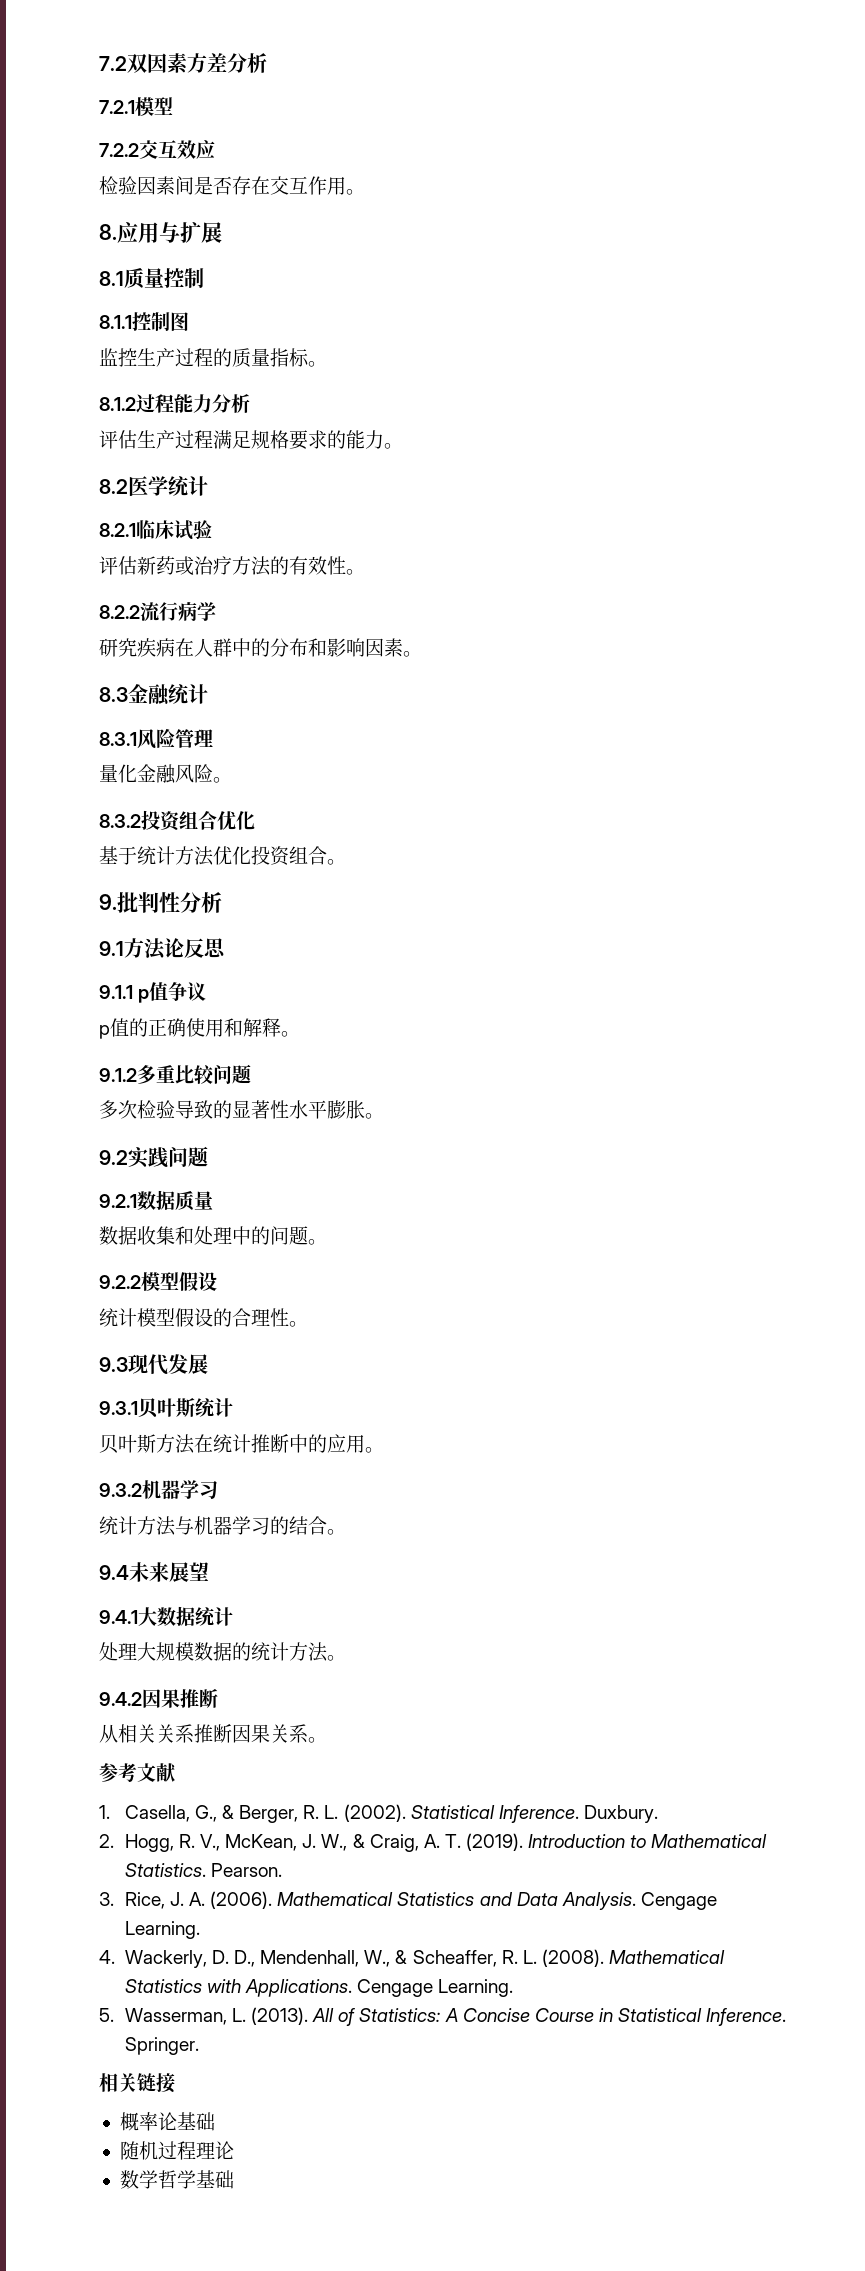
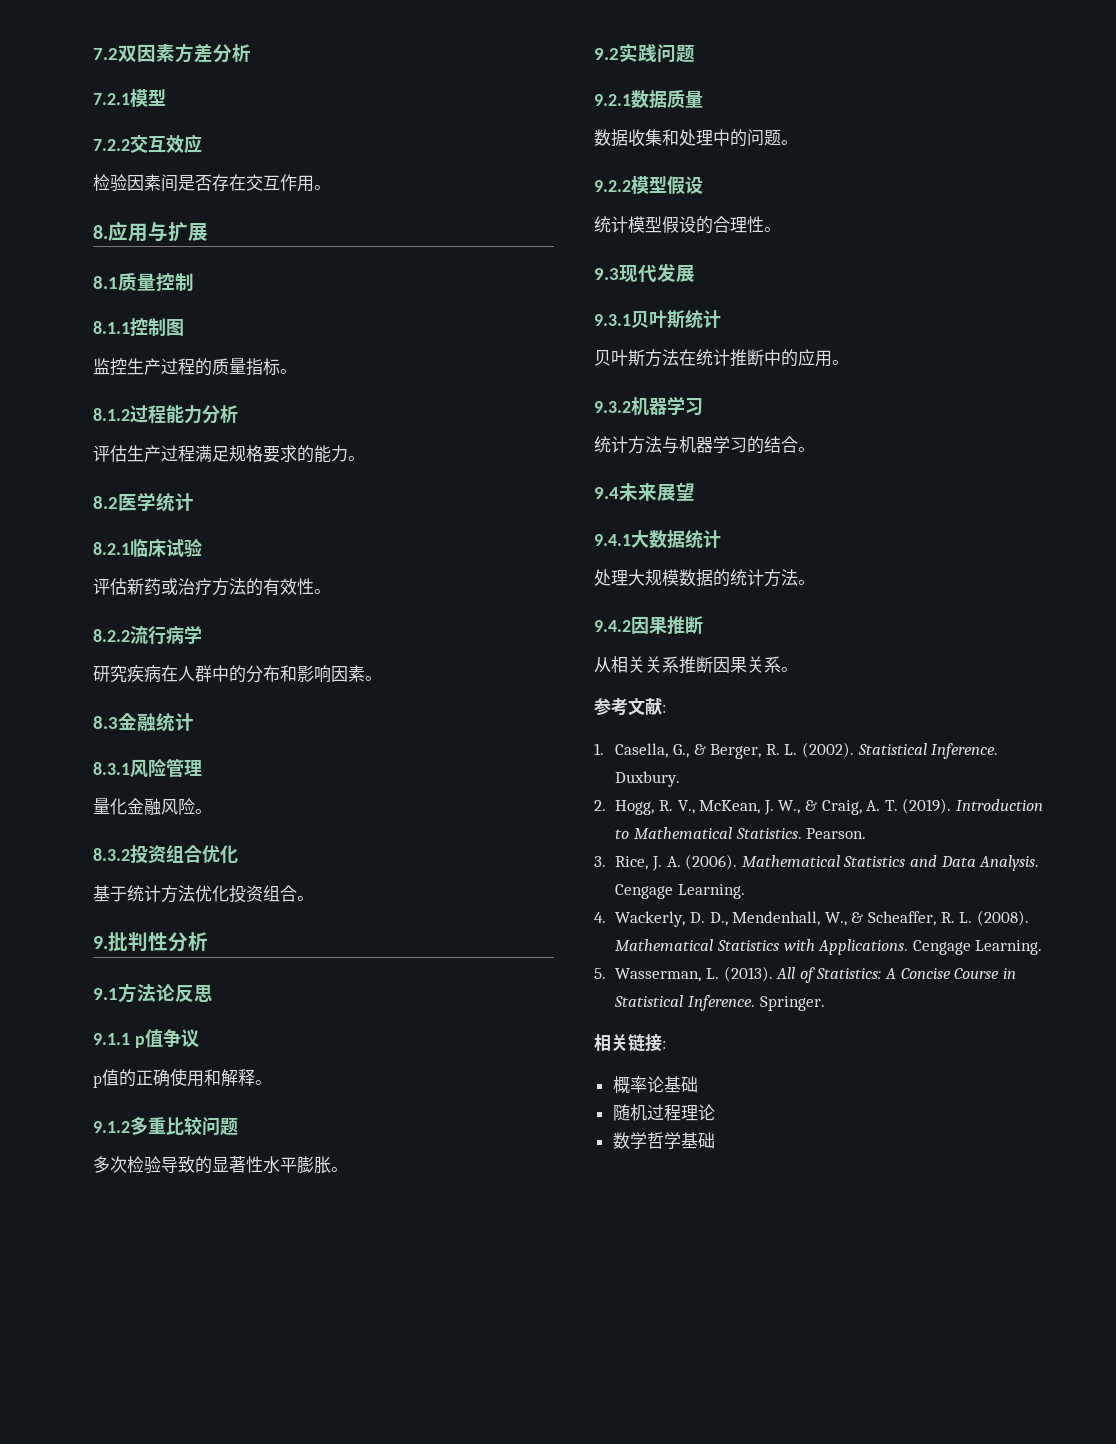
- 参考文献
+ 参考文献:
- 相关链接
+ 相关链接:

